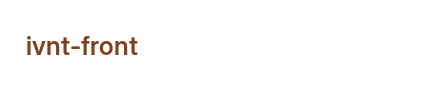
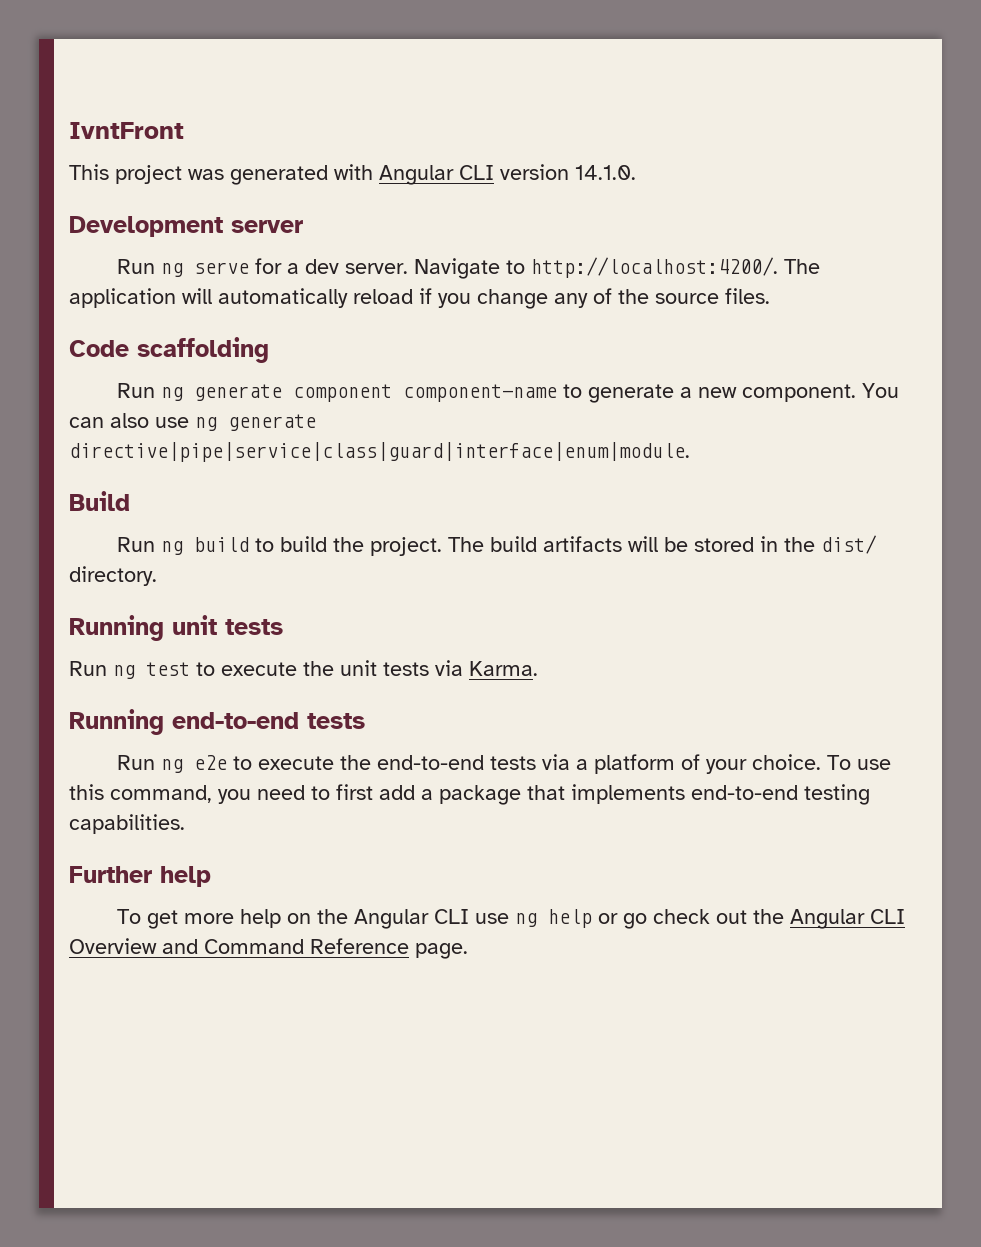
- ivnt-front
+ IvntFront
+ This project was generated with Angular CLI version 14.1.0.
+ Development server
+ Run ng serve for a dev server. Navigate to http://localhost:4200/. The application will automatically reload if you change any of the source files.
+ Code scaffolding
+ Run ng generate component component-name to generate a new component. You can also use ng generate directive|pipe|service|class|guard|interface|enum|module.
+ Build
+ Run ng build to build the project. The build artifacts will be stored in the dist/ directory.
+ Running unit tests
+ Run ng test to execute the unit tests via Karma.
+ Running end-to-end tests
+ Run ng e2e to execute the end-to-end tests via a platform of your choice. To use this command, you need to first add a package that implements end-to-end testing capabilities.
+ Further help
+ To get more help on the Angular CLI use ng help or go check out the Angular CLI Overview and Command Reference page.

